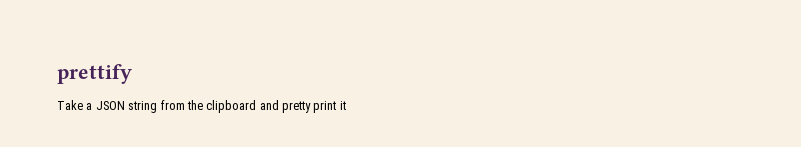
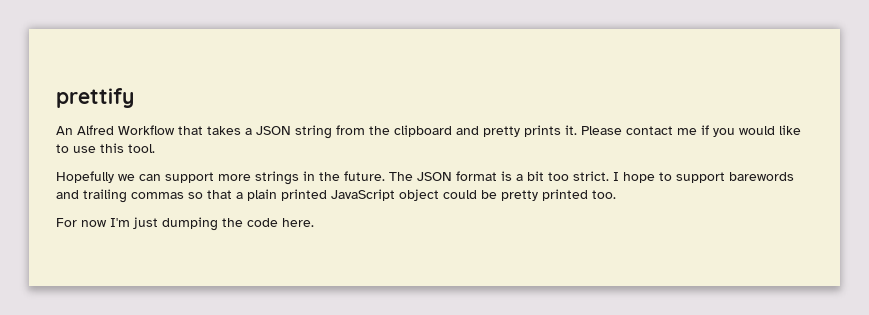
- Take a JSON string from the clipboard and pretty print it
+ An Alfred Workflow that takes a JSON string from the clipboard and pretty prints it. Please contact me if you would like to use this tool.
+ Hopefully we can support more strings in the future. The JSON format is a bit too strict. I hope to support barewords and trailing commas so that a plain printed JavaScript object could be pretty printed too.
+ For now I'm just dumping the code here.

